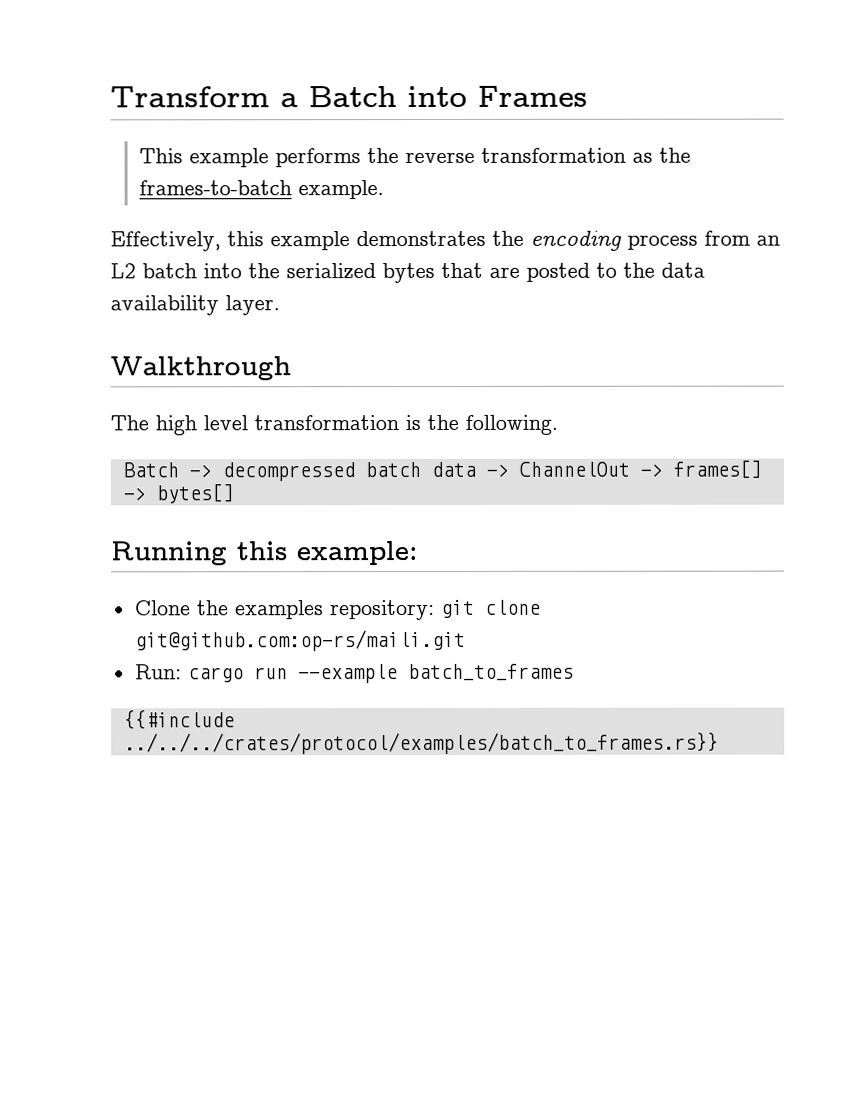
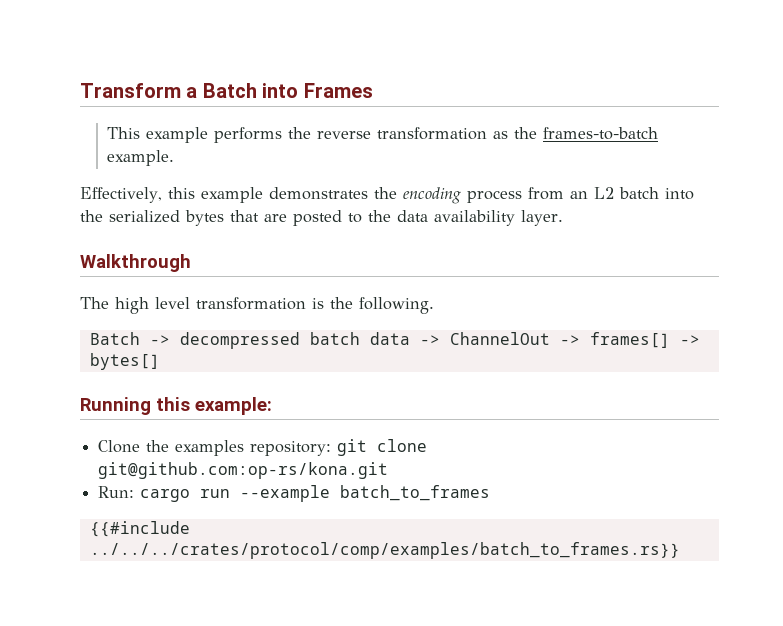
- Clone the examples repository: git clone git@github.com:op-rs/maili.git
+ Clone the examples repository: git clone git@github.com:op-rs/kona.git
- {{#include ../../../crates/protocol/examples/batch_to_frames.rs}}
+ {{#include ../../../crates/protocol/comp/examples/batch_to_frames.rs}}

